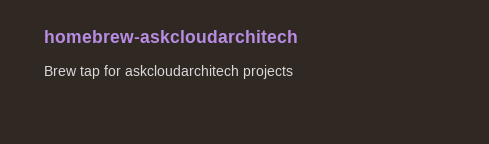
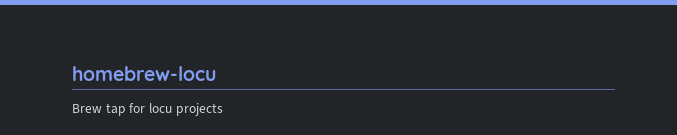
- homebrew-askcloudarchitech
+ homebrew-locu
- Brew tap for askcloudarchitech projects
+ Brew tap for locu projects

